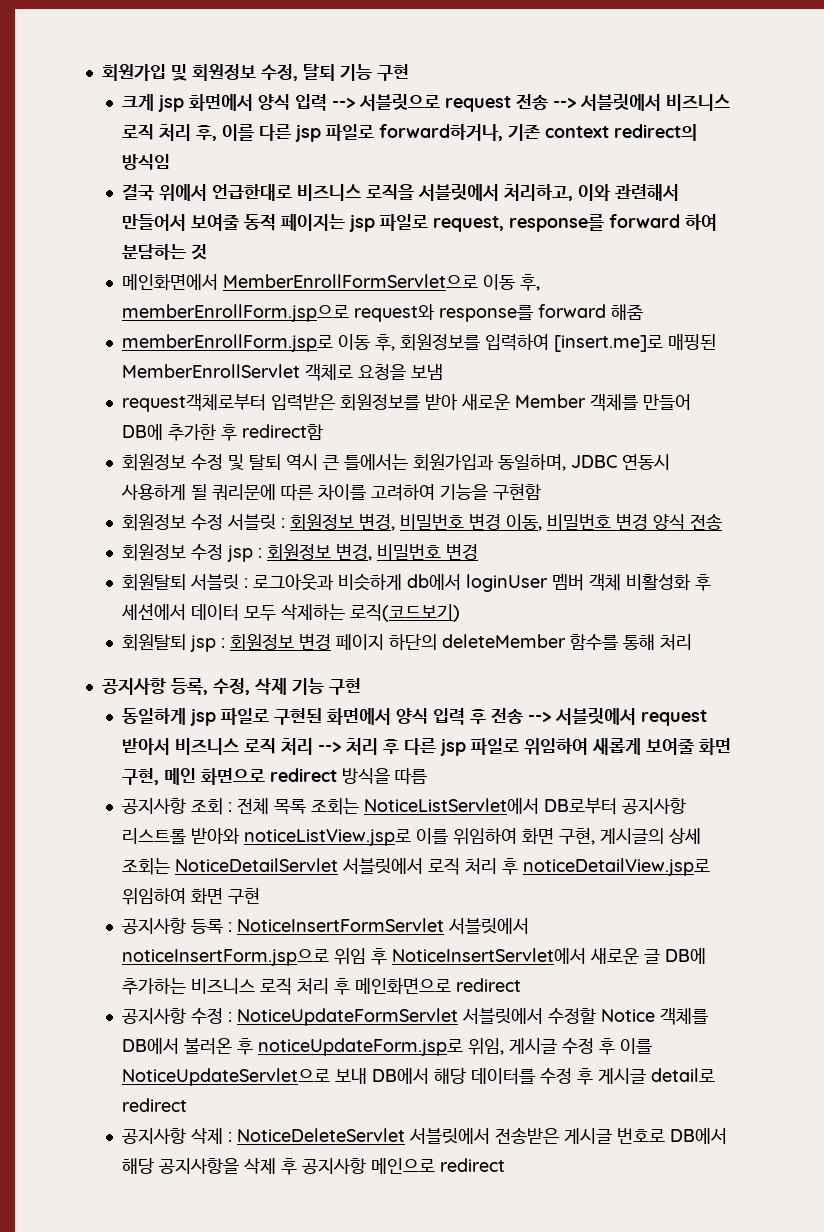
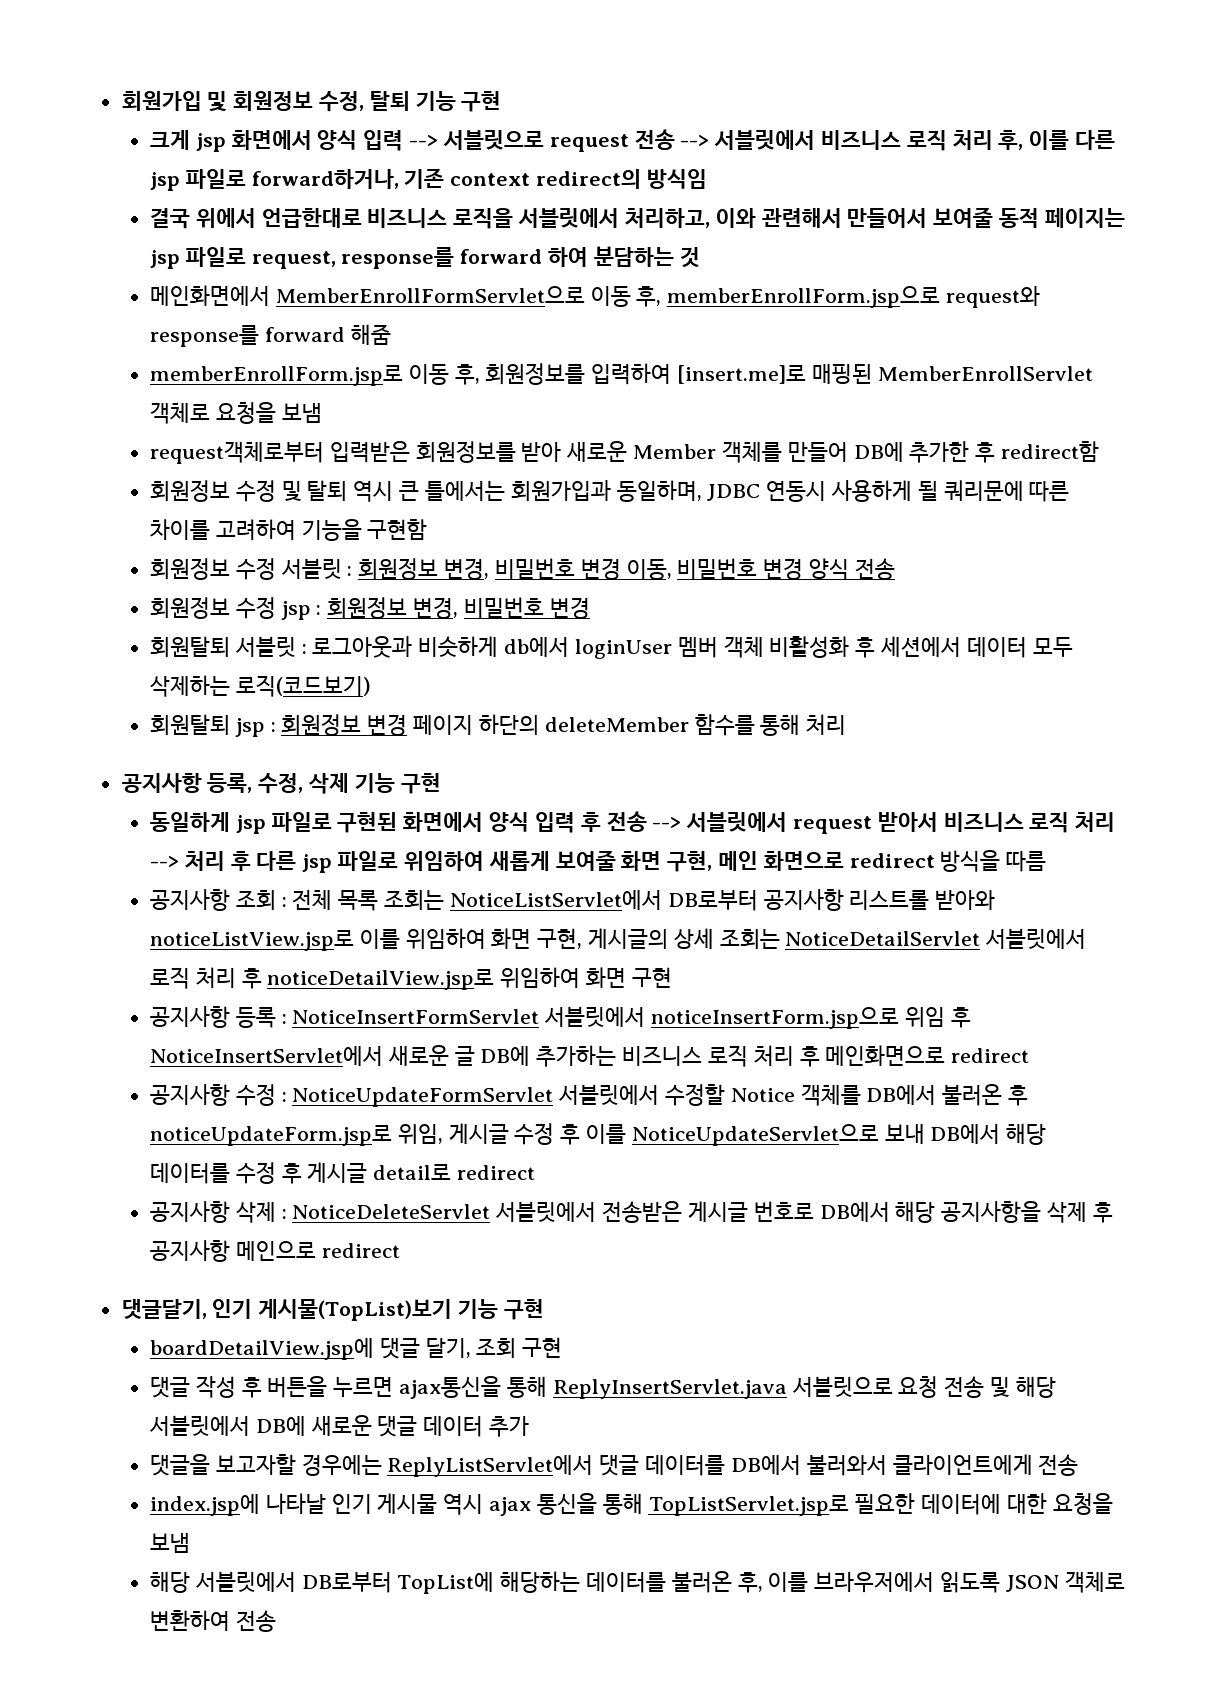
+ 댓글달기, 인기 게시물(TopList)보기 기능 구현
+ boardDetailView.jsp에 댓글 달기, 조회 구현
+ 댓글 작성 후 버튼을 누르면 ajax통신을 통해 ReplyInsertServlet.java 서블릿으로 요청 전송 및 해당 서블릿에서 DB에 새로운 댓글 데이터 추가
+ 댓글을 보고자할 경우에는 ReplyListServlet에서 댓글 데이터를 DB에서 불러와서 클라이언트에게 전송
+ index.jsp에 나타날 인기 게시물 역시 ajax 통신을 통해 TopListServlet.jsp로 필요한 데이터에 대한 요청을 보냄
+ 해당 서블릿에서 DB로부터 TopList에 해당하는 데이터를 불러온 후, 이를 브라우저에서 읽도록 JSON 객체로 변환하여 전송

